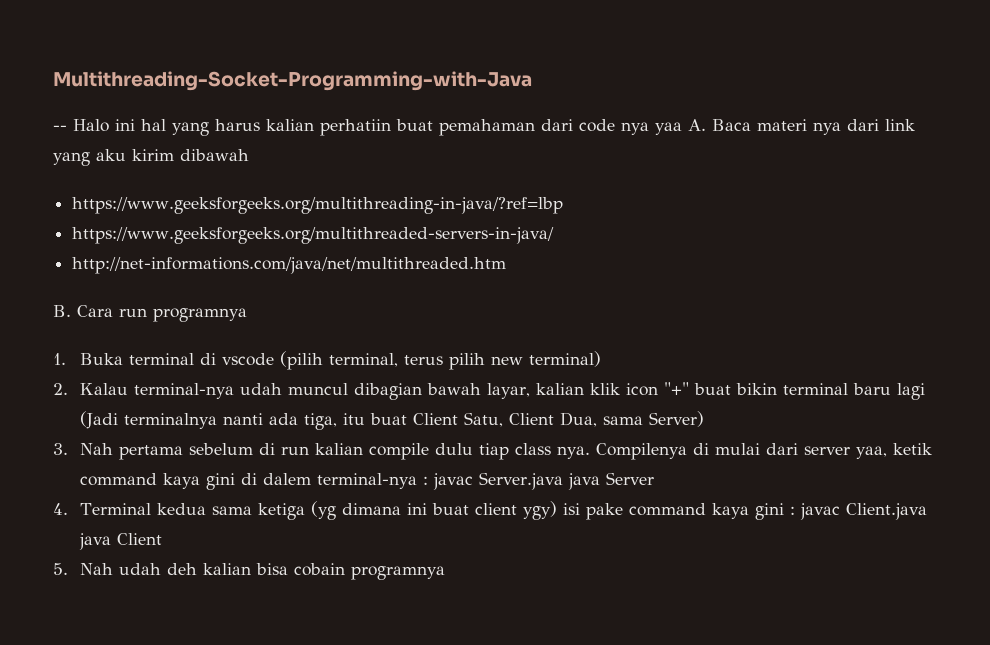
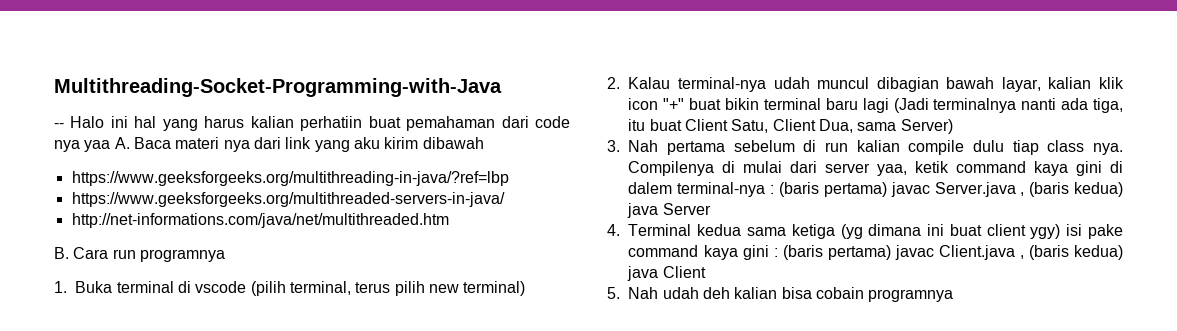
- Compilenya di mulai dari server yaa, ketik command kaya gini di dalem terminal-nya : javac Server.java java Server
+ Compilenya di mulai dari server yaa, ketik command kaya gini di dalem terminal-nya : (baris pertama) javac Server.java , (baris kedua) java Server
- 4. Terminal kedua sama ketiga (yg dimana ini buat client ygy) isi pake command kaya gini : javac Client.java java Client
+ 4. Terminal kedua sama ketiga (yg dimana ini buat client ygy) isi pake command kaya gini : (baris pertama) javac Client.java , (baris kedua) java Client

